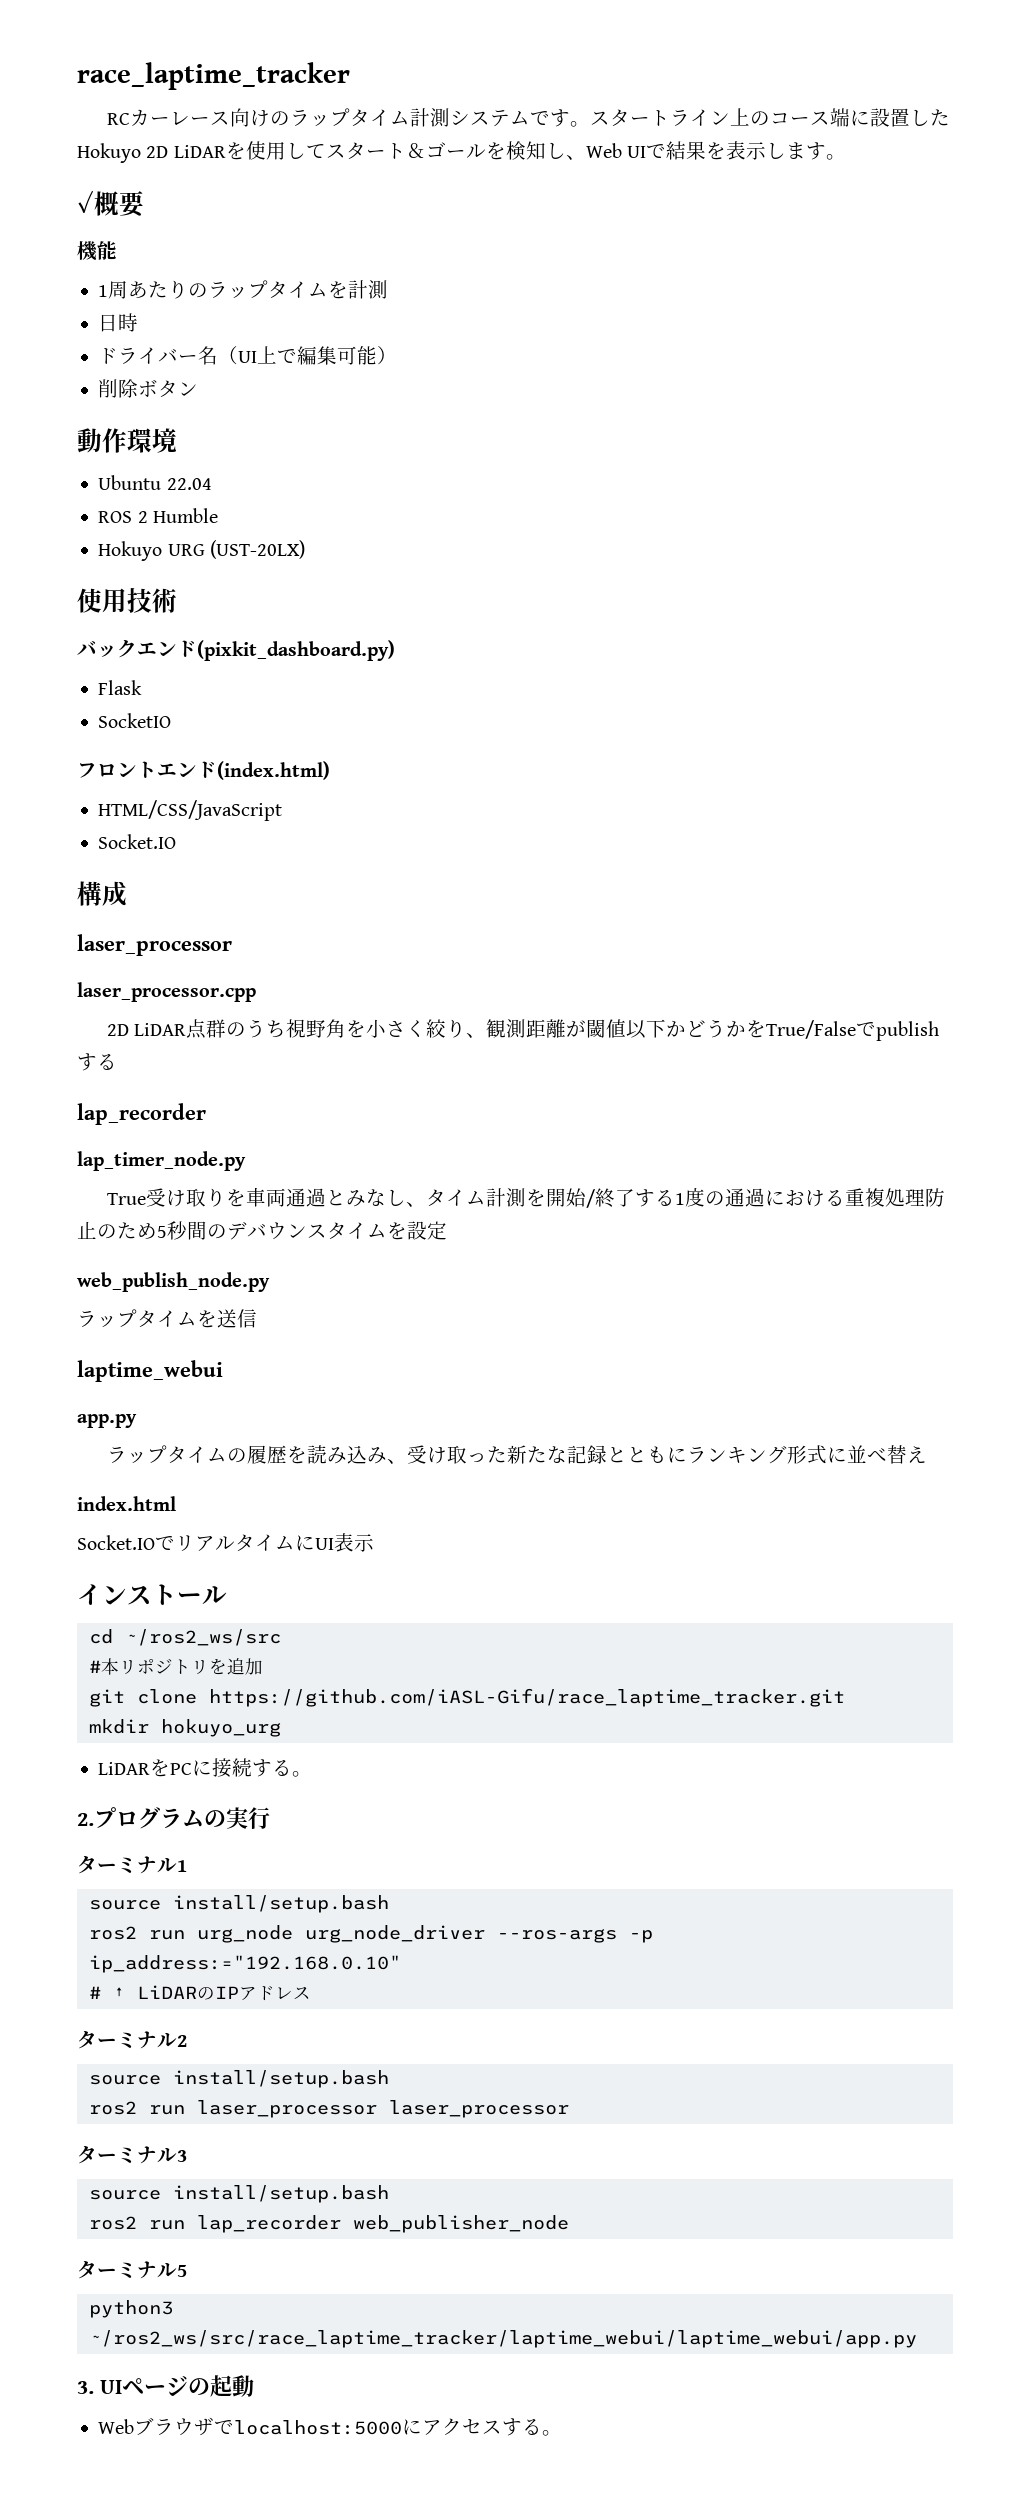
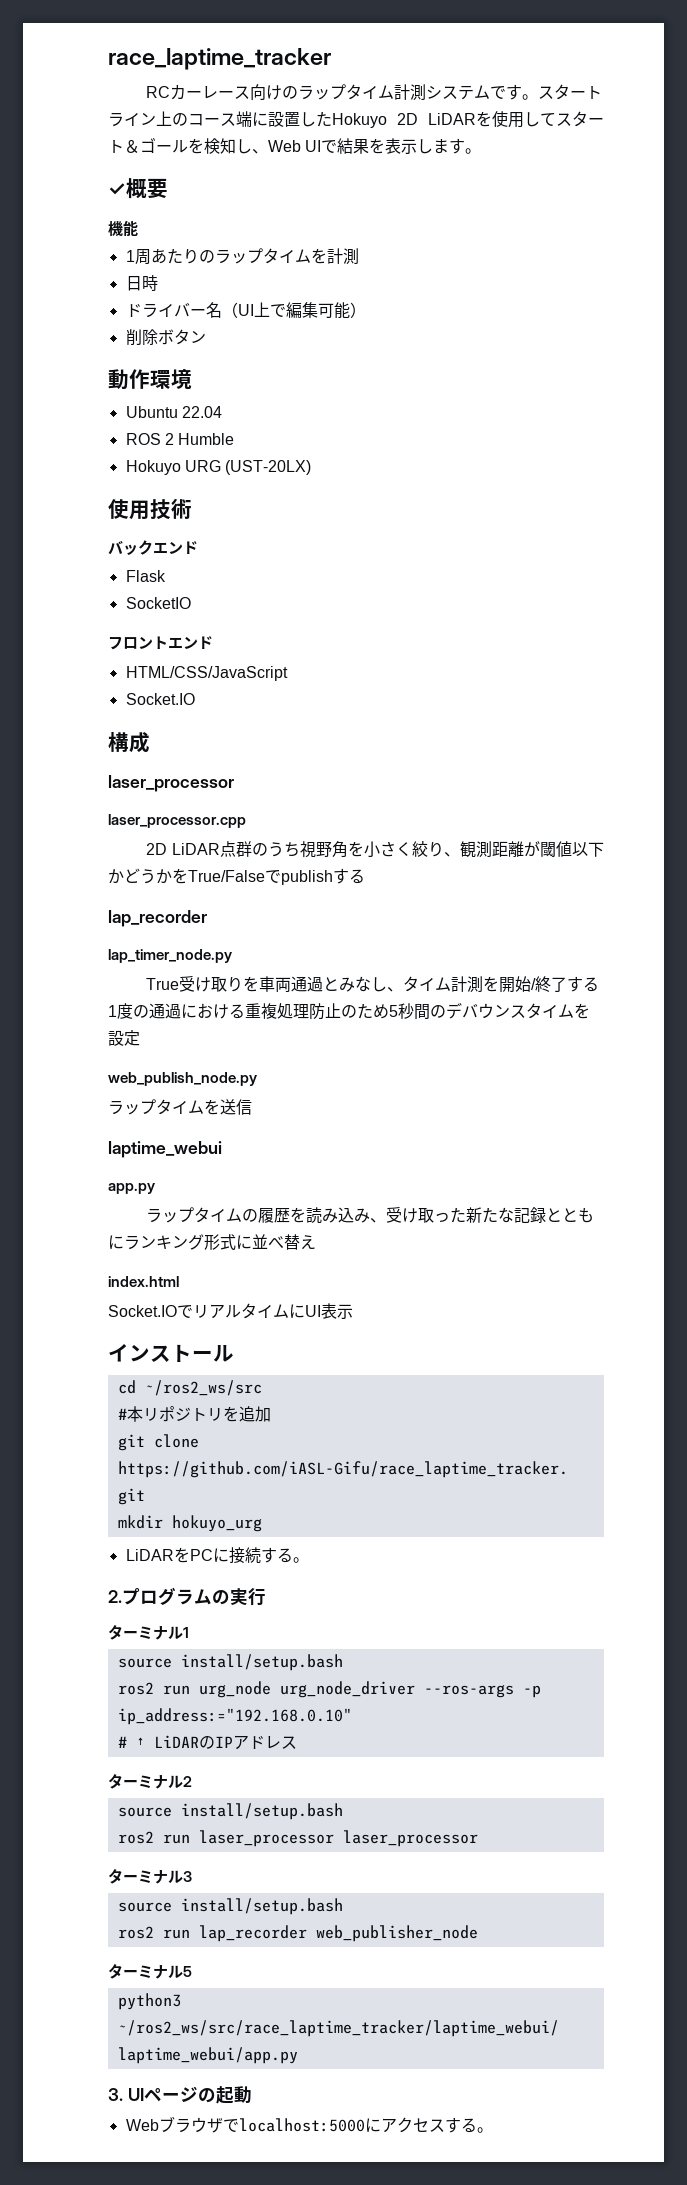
- バックエンド(pixkit_dashboard.py)
+ バックエンド
- フロントエンド(index.html)
+ フロントエンド

